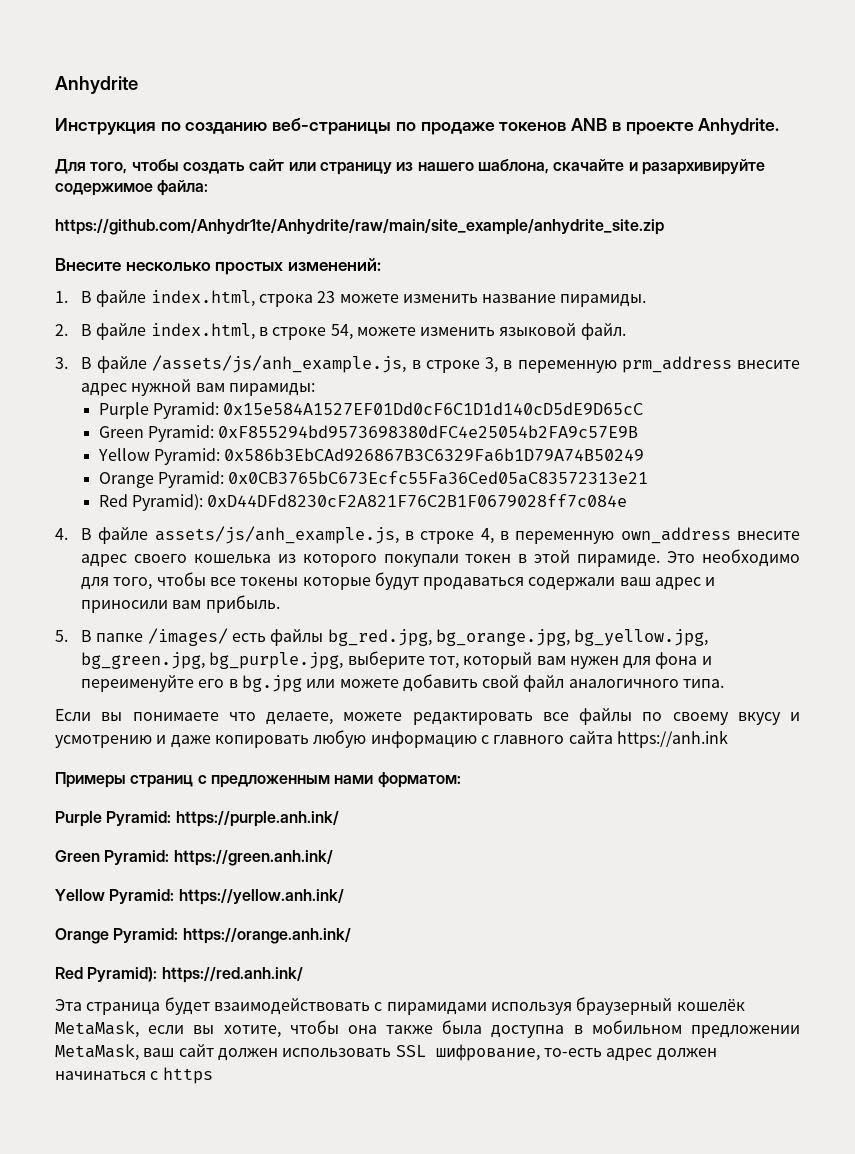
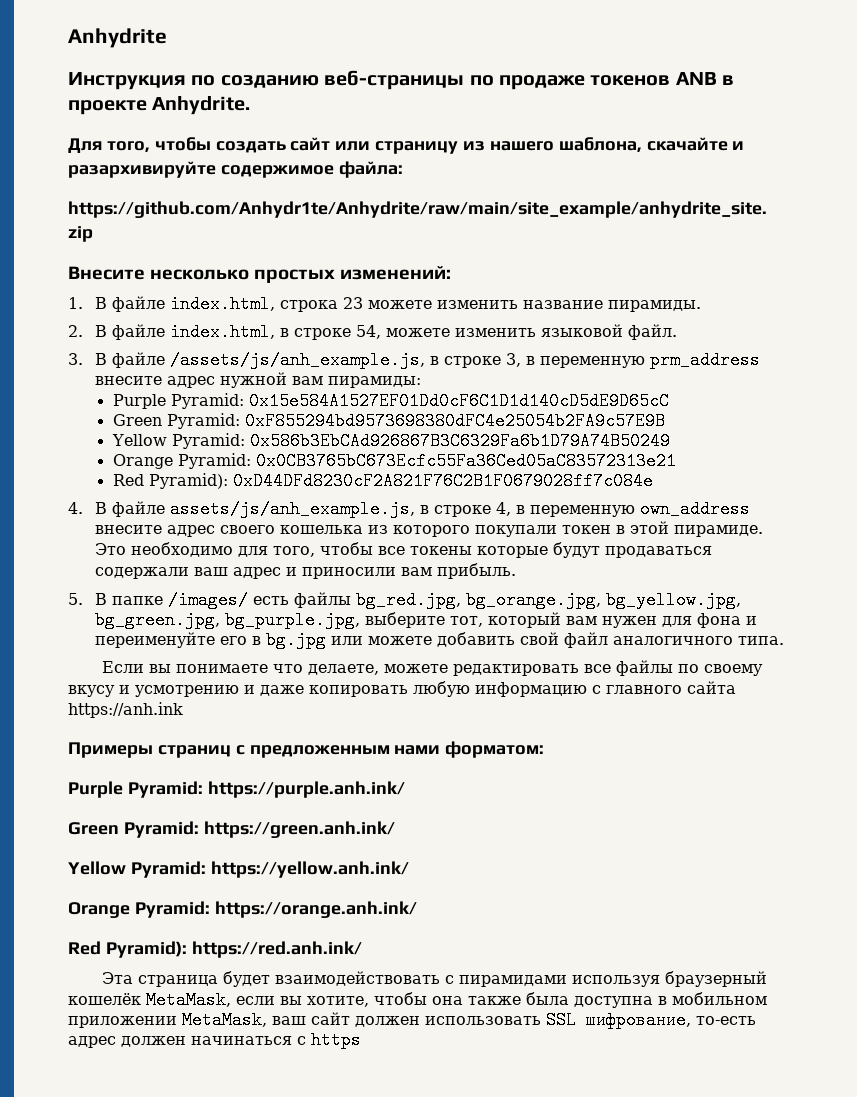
- Эта страница будет взаимодействовать с пирамидами используя браузерный кошелёк MetaMask, если вы хотите, чтобы она также была доступна в мобильном предложении MetaMask, ваш сайт должен использовать SSL шифрование, то-есть адрес должен начинаться с https
+ Эта страница будет взаимодействовать с пирамидами используя браузерный кошелёк MetaMask, если вы хотите, чтобы она также была доступна в мобильном приложении MetaMask, ваш сайт должен использовать SSL шифрование, то-есть адрес должен начинаться с https

